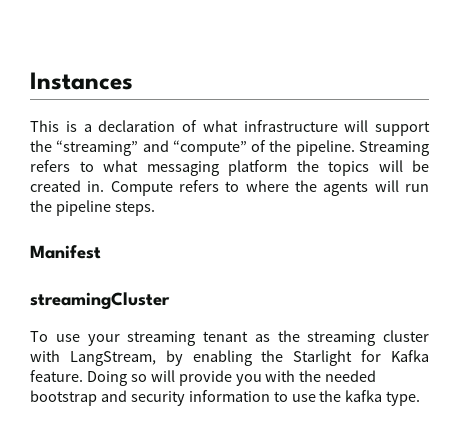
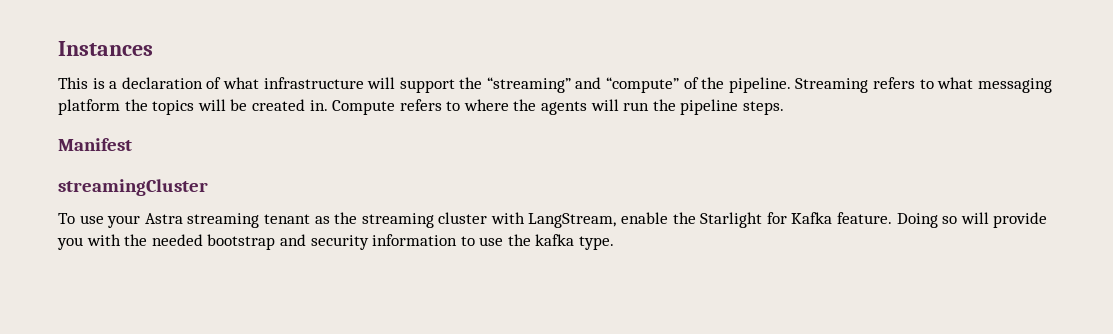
- To use your streaming tenant as the streaming cluster with LangStream, by enabling the Starlight for Kafka feature.
+ To use your Astra streaming tenant as the streaming cluster with LangStream, enable the Starlight for Kafka feature.

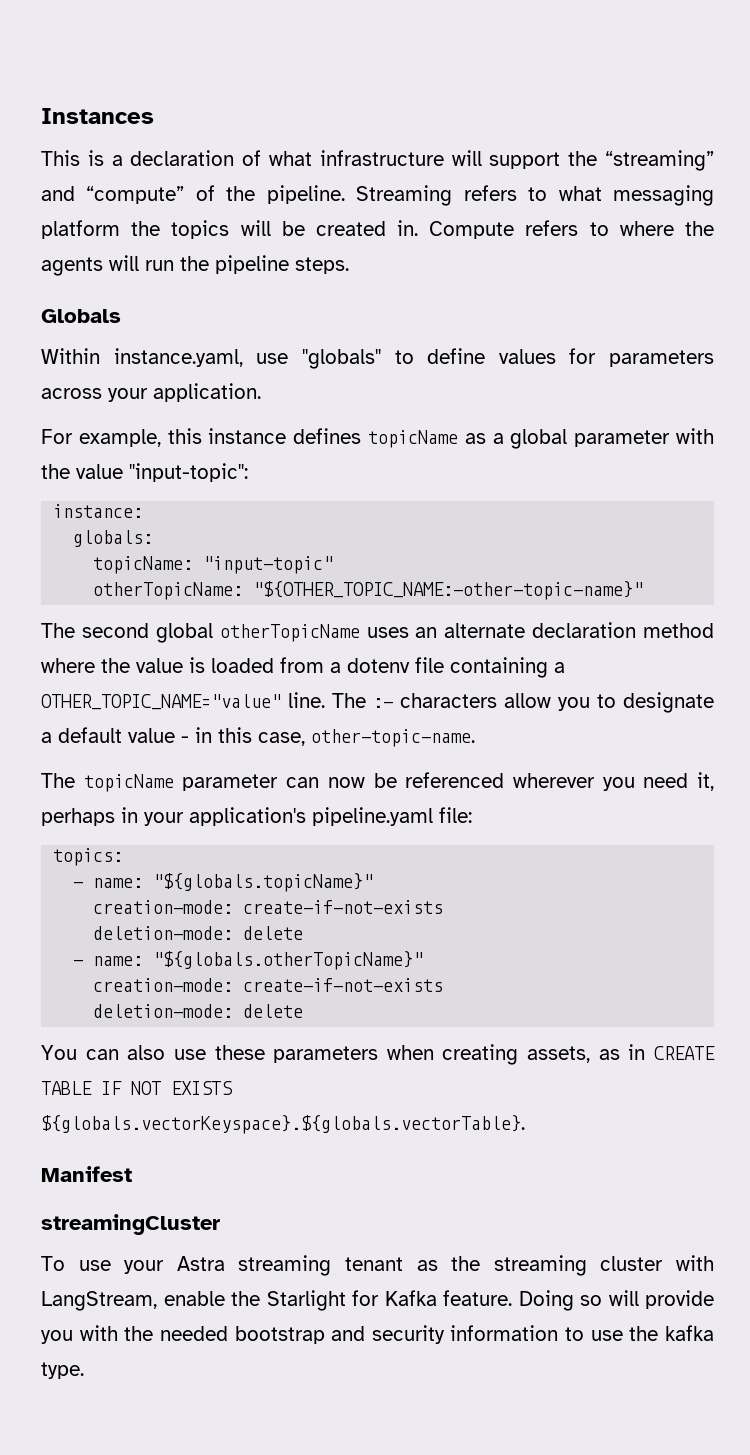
+ Globals
+ Within instance.yaml, use "globals" to define values for parameters across your application.
+ For example, this instance defines topicName as a global parameter with the value "input-topic":
+ instance:
+ globals:
+ topicName: "input-topic"
+ otherTopicName: "${OTHER_TOPIC_NAME:-other-topic-name}"
+ The second global otherTopicName uses an alternate declaration method where the value is loaded from a dotenv file containing a OTHER_TOPIC_NAME="value" line. The :- characters allow you to designate a default value - in this case, other-topic-name.
+ The topicName parameter can now be referenced wherever you need it, perhaps in your application's pipeline.yaml file:
+ topics:
+ - name: "${globals.topicName}"
+ creation-mode: create-if-not-exists
+ deletion-mode: delete
+ - name: "${globals.otherTopicName}"
+ creation-mode: create-if-not-exists
+ deletion-mode: delete
+ You can also use these parameters when creating assets, as in CREATE TABLE IF NOT EXISTS ${globals.vectorKeyspace}.${globals.vectorTable}.

